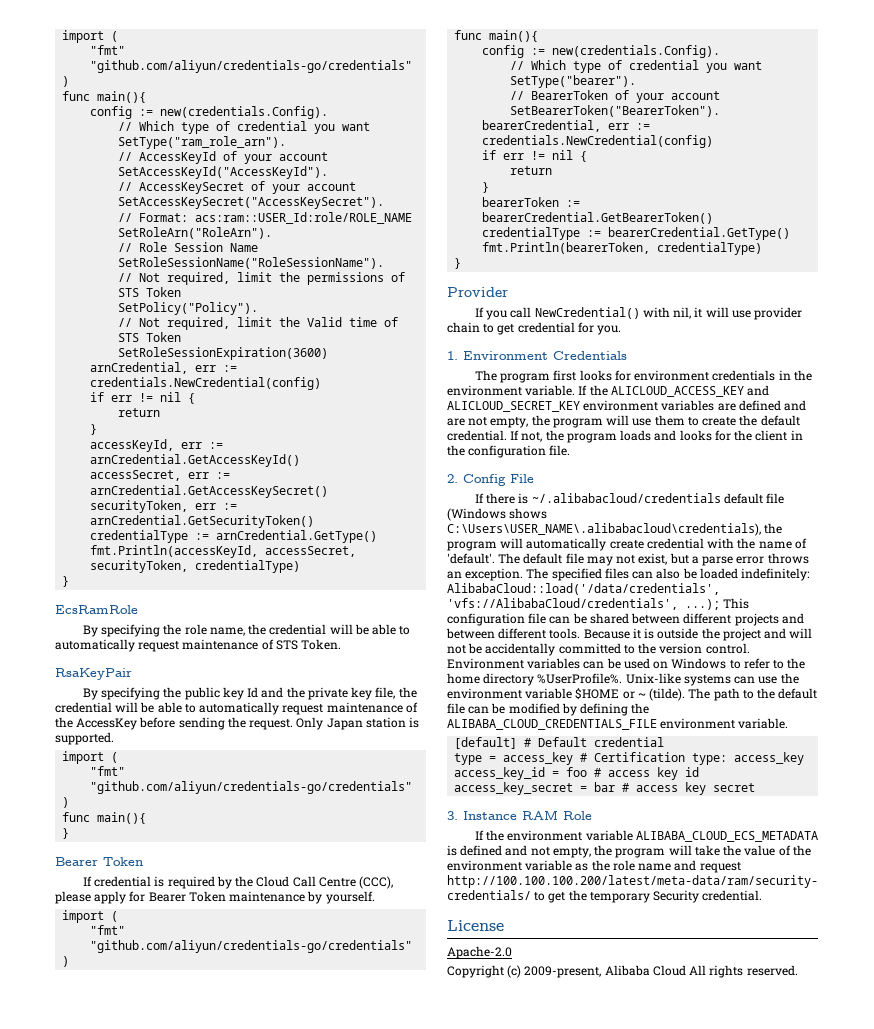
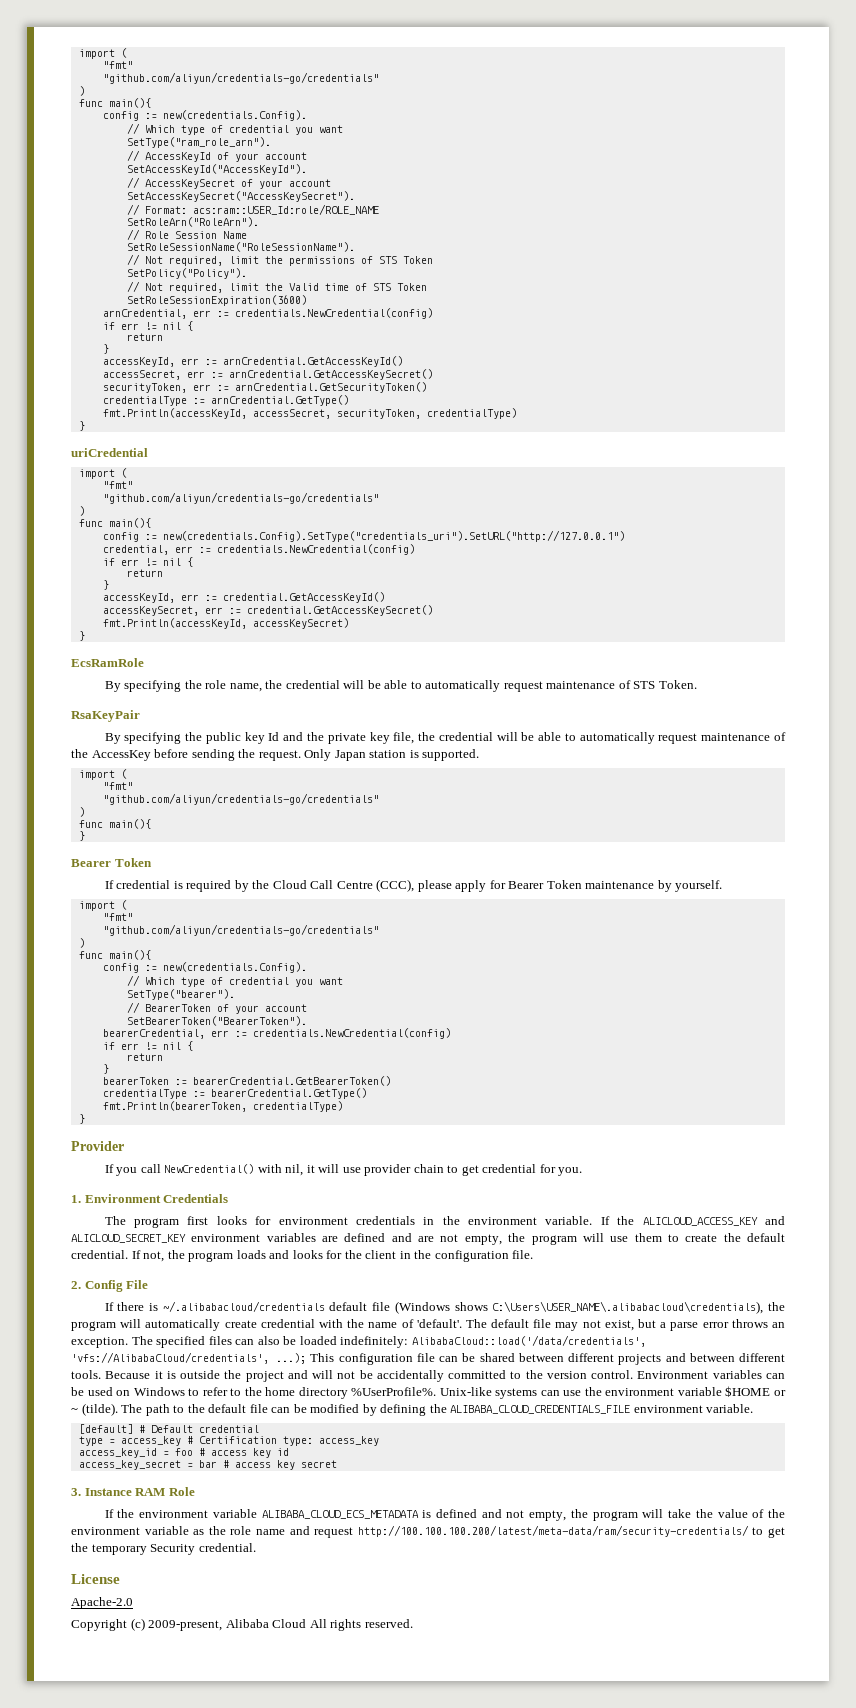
+ uriCredential
+ import (
+ "fmt"
+ "github.com/aliyun/credentials-go/credentials"
+ )
+ func main(){
+ config := new(credentials.Config).SetType("credentials_uri").SetURL("http://127.0.0.1")
+ credential, err := credentials.NewCredential(config)
+ if err != nil {
+ return
+ }
+ accessKeyId, err := credential.GetAccessKeyId()
+ accessKeySecret, err := credential.GetAccessKeySecret()
+ fmt.Println(accessKeyId, accessKeySecret)
+ }

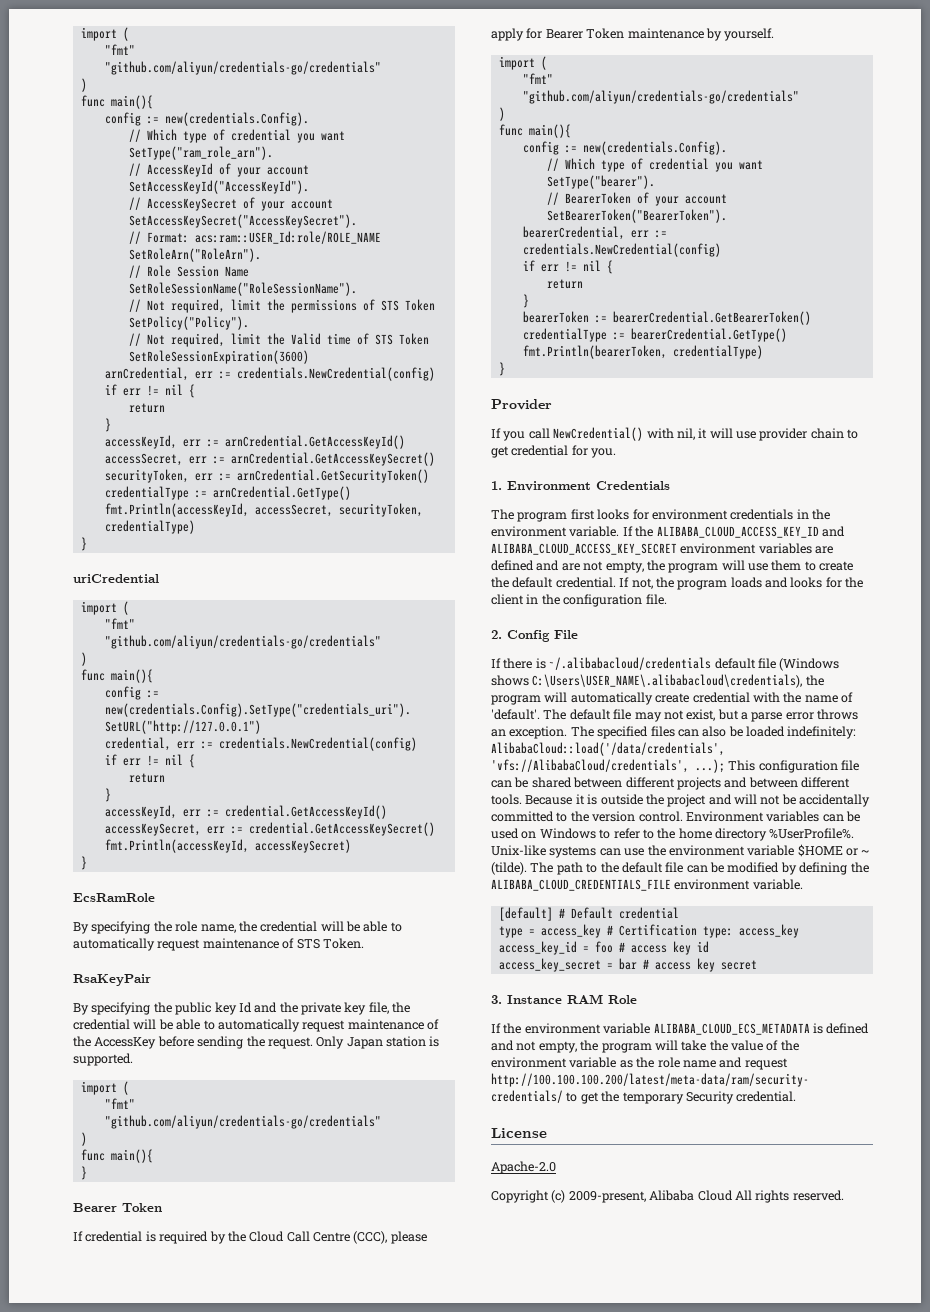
- If the ALICLOUD_ACCESS_KEY and ALICLOUD_SECRET_KEY environment variables are defined and are not empty, the program will use them to create the default credential.
+ If the ALIBABA_CLOUD_ACCESS_KEY_ID and ALIBABA_CLOUD_ACCESS_KEY_SECRET environment variables are defined and are not empty, the program will use them to create the default credential.

